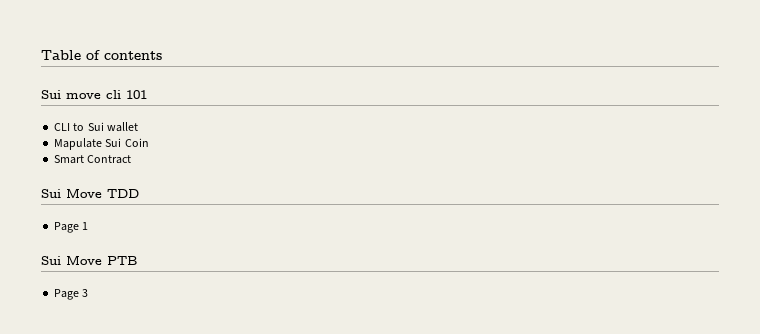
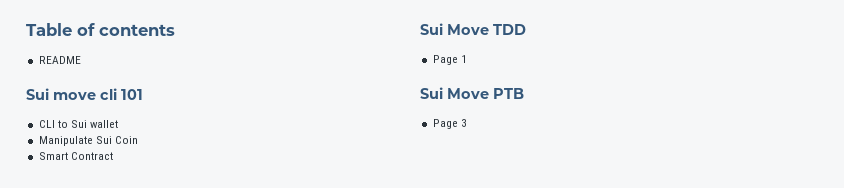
+ README
- Mapulate Sui Coin
+ Manipulate Sui Coin

